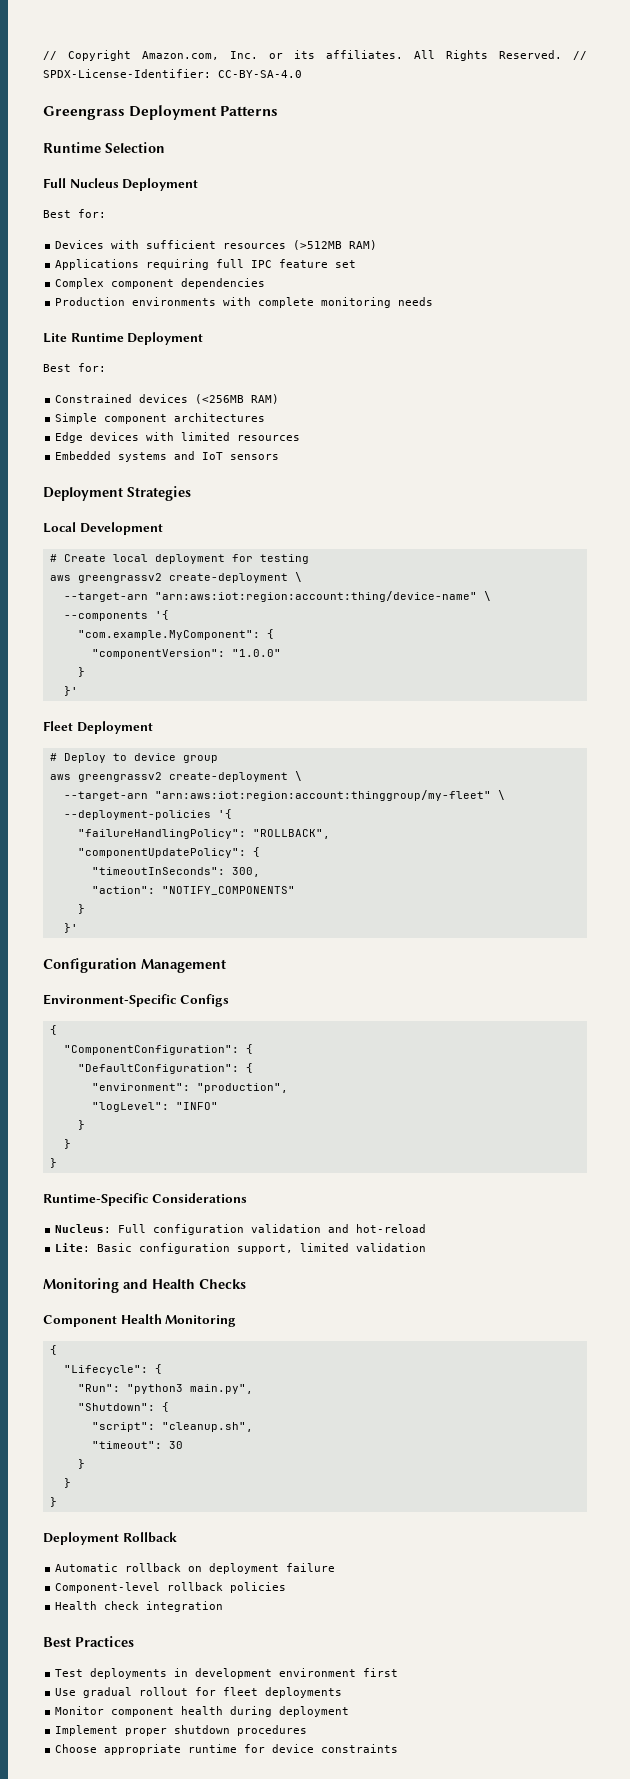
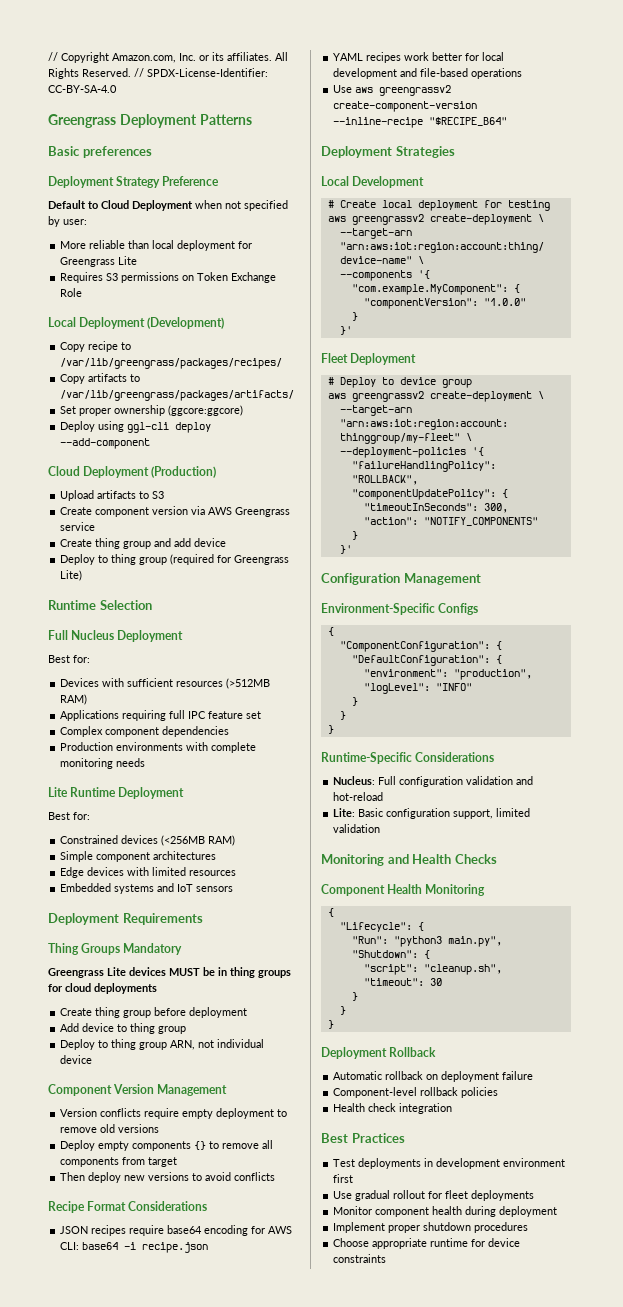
+ Basic preferences
+ Deployment Strategy Preference
+ Default to Cloud Deployment when not specified by user:
+ More reliable than local deployment for Greengrass Lite
+ Requires S3 permissions on Token Exchange Role
+ Local Deployment (Development)
+ Copy recipe to /var/lib/greengrass/packages/recipes/
+ Copy artifacts to /var/lib/greengrass/packages/artifacts/
+ Set proper ownership (ggcore:ggcore)
+ Deploy using ggl-cli deploy --add-component
+ Cloud Deployment (Production)
+ Upload artifacts to S3
+ Create component version via AWS Greengrass service
+ Create thing group and add device
+ Deploy to thing group (required for Greengrass Lite)
+ Deployment Requirements
+ Thing Groups Mandatory
+ Greengrass Lite devices MUST be in thing groups for cloud deployments
+ Create thing group before deployment
+ Add device to thing group
+ Deploy to thing group ARN, not individual device
+ Component Version Management
+ Version conflicts require empty deployment to remove old versions
+ Deploy empty components {} to remove all components from target
+ Then deploy new versions to avoid conflicts
+ Recipe Format Considerations
+ JSON recipes require base64 encoding for AWS CLI: base64 -i recipe.json
+ YAML recipes work better for local development and file-based operations
+ Use aws greengrassv2 create-component-version --inline-recipe "$RECIPE_B64"

